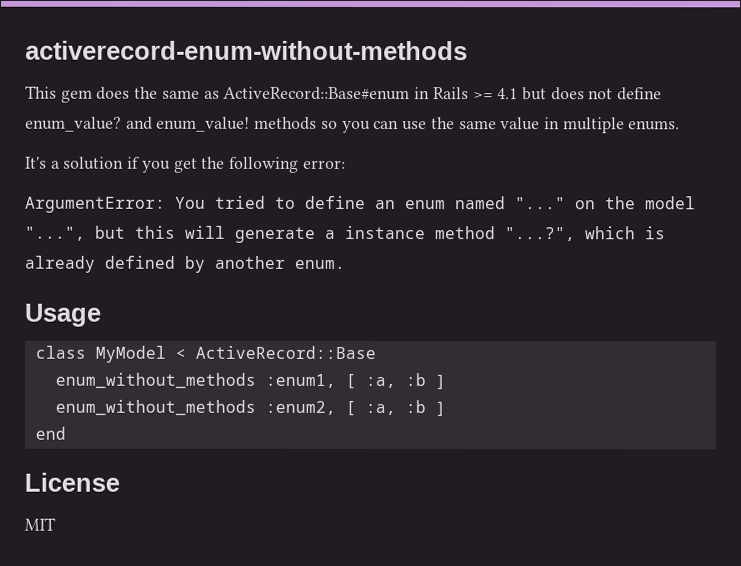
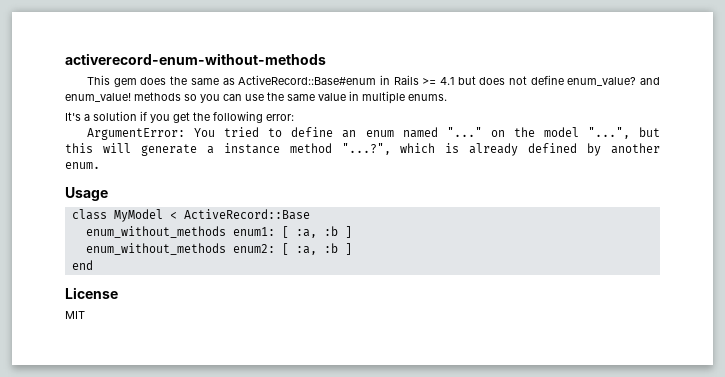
- enum_without_methods :enum1, [ :a, :b ]
+ enum_without_methods enum1: [ :a, :b ]
- enum_without_methods :enum2, [ :a, :b ]
+ enum_without_methods enum2: [ :a, :b ]

